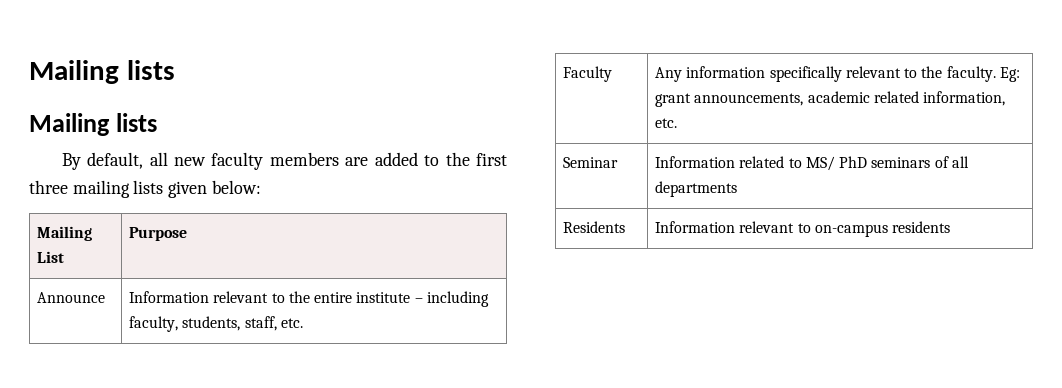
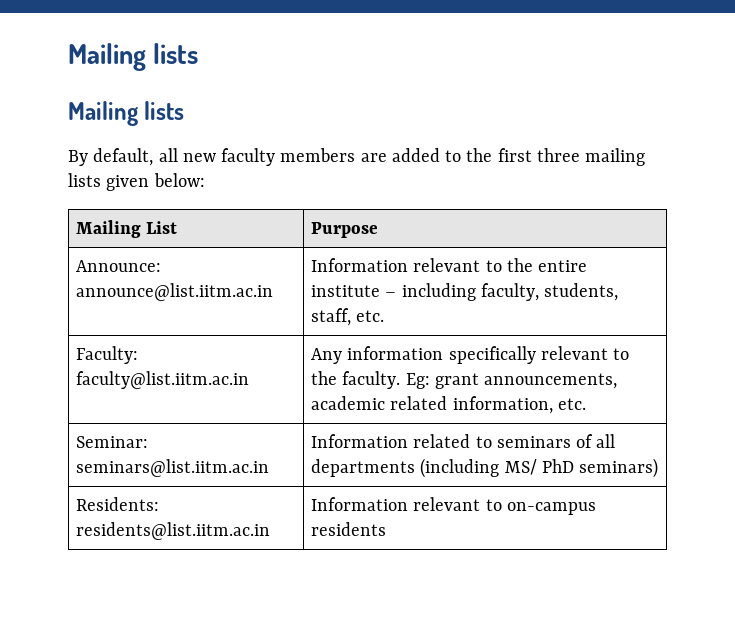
- Announce | Information relevant to the entire institute – including faculty, students, staff, etc.
+ Announce: announce@list.iitm.ac.in | Information relevant to the entire institute – including faculty, students, staff, etc.
- Faculty | Any information specifically relevant to the faculty. Eg: grant announcements, academic related information, etc.
+ Faculty: faculty@list.iitm.ac.in | Any information specifically relevant to the faculty. Eg: grant announcements, academic related information, etc.
- Seminar | Information related to MS/ PhD seminars of all departments
- Residents | Information relevant to on-campus residents
+ Seminar: seminars@list.iitm.ac.in | Information related to seminars of all departments (including MS/ PhD seminars)
+ Residents: residents@list.iitm.ac.in | Information relevant to on-campus residents

